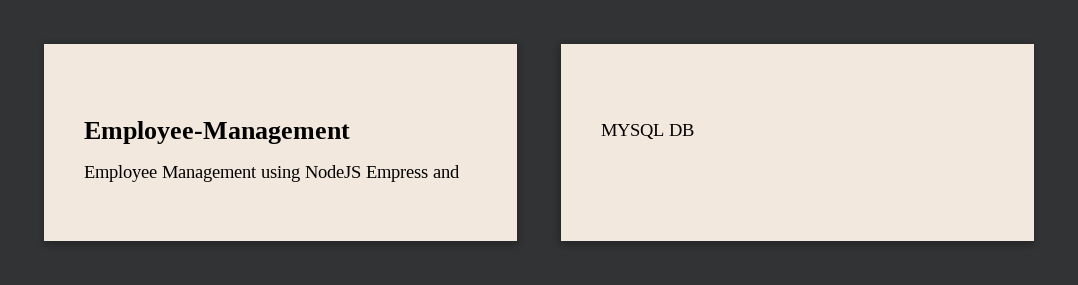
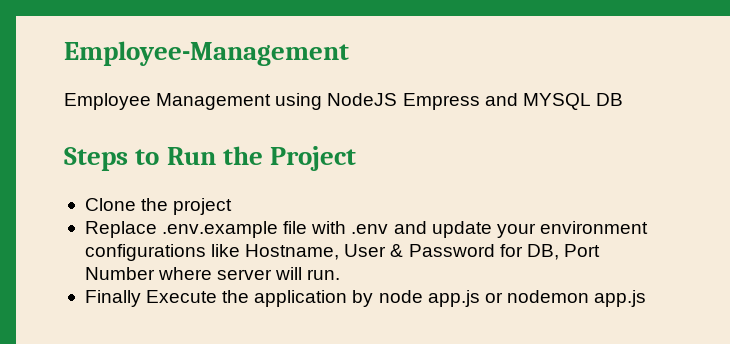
+ Steps to Run the Project
+ Clone the project
+ Replace .env.example file with .env and update your environment configurations like Hostname, User & Password for DB, Port Number where server will run.
+ Finally Execute the application by node app.js or nodemon app.js

